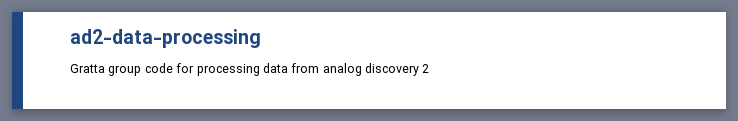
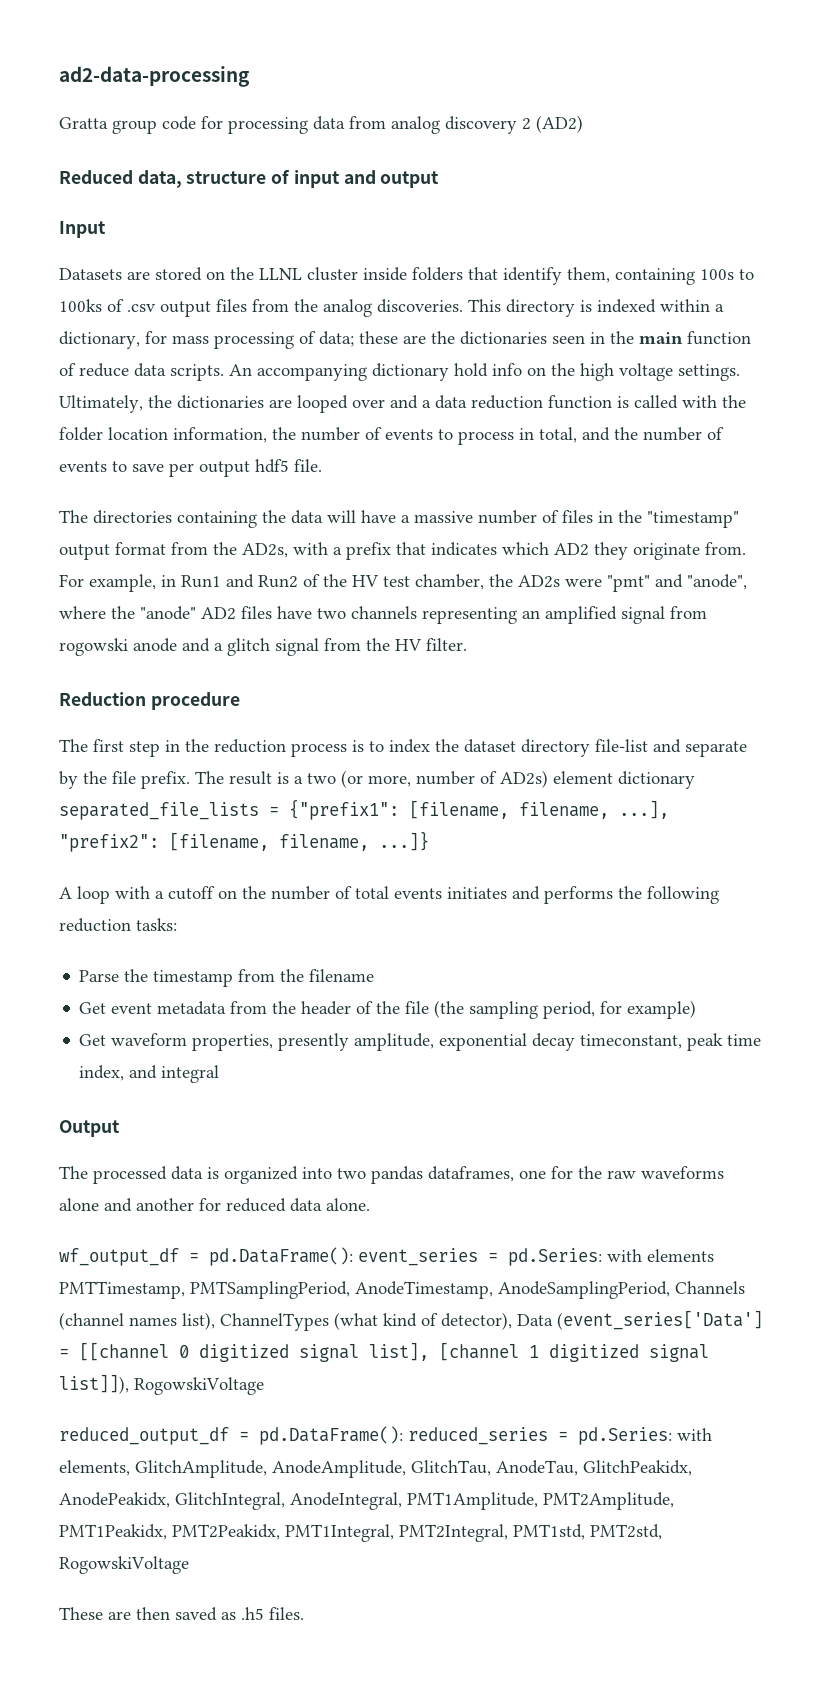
- Gratta group code for processing data from analog discovery 2
+ Gratta group code for processing data from analog discovery 2 (AD2)
+ Reduced data, structure of input and output
+ Input
+ Datasets are stored on the LLNL cluster inside folders that identify them, containing 100s to 100ks of .csv output files from the analog discoveries. This directory is indexed within a dictionary, for mass processing of data; these are the dictionaries seen in the main function of reduce data scripts. An accompanying dictionary hold info on the high voltage settings. Ultimately, the dictionaries are looped over and a data reduction function is called with the folder location information, the number of events to process in total, and the number of events to save per output hdf5 file.
+ The directories containing the data will have a massive number of files in the "timestamp" output format from the AD2s, with a prefix that indicates which AD2 they originate from. For example, in Run1 and Run2 of the HV test chamber, the AD2s were "pmt" and "anode", where the "anode" AD2 files have two channels representing an amplified signal from rogowski anode and a glitch signal from the HV filter.
+ Reduction procedure
+ The first step in the reduction process is to index the dataset directory file-list and separate by the file prefix. The result is a two (or more, number of AD2s) element dictionary separated_file_lists = {"prefix1": [filename, filename, ...], "prefix2": [filename, filename, ...]}
+ A loop with a cutoff on the number of total events initiates and performs the following reduction tasks:
+ Parse the timestamp from the filename
+ Get event metadata from the header of the file (the sampling period, for example)
+ Get waveform properties, presently amplitude, exponential decay timeconstant, peak time index, and integral
+ Output
+ The processed data is organized into two pandas dataframes, one for the raw waveforms alone and another for reduced data alone.
+ wf_output_df = pd.DataFrame(): event_series = pd.Series: with elements PMTTimestamp, PMTSamplingPeriod, AnodeTimestamp, AnodeSamplingPeriod, Channels (channel names list), ChannelTypes (what kind of detector), Data (event_series['Data'] = [[channel 0 digitized signal list], [channel 1 digitized signal list]]), RogowskiVoltage
+ reduced_output_df = pd.DataFrame(): reduced_series = pd.Series: with elements, GlitchAmplitude, AnodeAmplitude, GlitchTau, AnodeTau, GlitchPeakidx, AnodePeakidx, GlitchIntegral, AnodeIntegral, PMT1Amplitude, PMT2Amplitude, PMT1Peakidx, PMT2Peakidx, PMT1Integral, PMT2Integral, PMT1std, PMT2std, RogowskiVoltage
+ These are then saved as .h5 files.

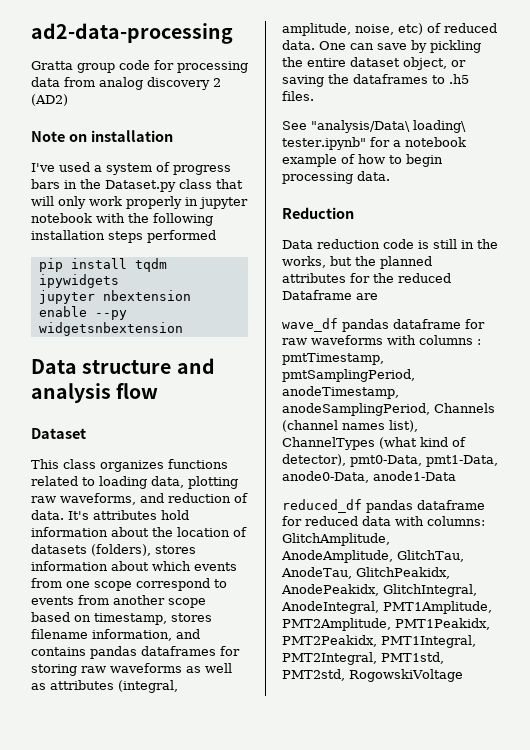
- Reduced data, structure of input and output
- Input
- Datasets are stored on the LLNL cluster inside folders that identify them, containing 100s to 100ks of .csv output files from the analog discoveries. This directory is indexed within a dictionary, for mass processing of data; these are the dictionaries seen in the main function of reduce data scripts. An accompanying dictionary hold info on the high voltage settings. Ultimately, the dictionaries are looped over and a data reduction function is called with the folder location information, the number of events to process in total, and the number of events to save per output hdf5 file.
- The directories containing the data will have a massive number of files in the "timestamp" output format from the AD2s, with a prefix that indicates which AD2 they originate from. For example, in Run1 and Run2 of the HV test chamber, the AD2s were "pmt" and "anode", where the "anode" AD2 files have two channels representing an amplified signal from rogowski anode and a glitch signal from the HV filter.
- Reduction procedure
- The first step in the reduction process is to index the dataset directory file-list and separate by the file prefix. The result is a two (or more, number of AD2s) element dictionary separated_file_lists = {"prefix1": [filename, filename, ...], "prefix2": [filename, filename, ...]}
- A loop with a cutoff on the number of total events initiates and performs the following reduction tasks:
- Parse the timestamp from the filename
- Get event metadata from the header of the file (the sampling period, for example)
- Get waveform properties, presently amplitude, exponential decay timeconstant, peak time index, and integral
- Output
- The processed data is organized into two pandas dataframes, one for the raw waveforms alone and another for reduced data alone.
- wf_output_df = pd.DataFrame(): event_series = pd.Series: with elements PMTTimestamp, PMTSamplingPeriod, AnodeTimestamp, AnodeSamplingPeriod, Channels (channel names list), ChannelTypes (what kind of detector), Data (event_series['Data'] = [[channel 0 digitized signal list], [channel 1 digitized signal list]]), RogowskiVoltage
- reduced_output_df = pd.DataFrame(): reduced_series = pd.Series: with elements, GlitchAmplitude, AnodeAmplitude, GlitchTau, AnodeTau, GlitchPeakidx, AnodePeakidx, GlitchIntegral, AnodeIntegral, PMT1Amplitude, PMT2Amplitude, PMT1Peakidx, PMT2Peakidx, PMT1Integral, PMT2Integral, PMT1std, PMT2std, RogowskiVoltage
+ Note on installation
+ I've used a system of progress bars in the Dataset.py class that will only work properly in jupyter notebook with the following installation steps performed
+ pip install tqdm ipywidgets
+ jupyter nbextension enable --py widgetsnbextension
+ Data structure and analysis flow
+ Dataset
+ This class organizes functions related to loading data, plotting raw waveforms, and reduction of data. It's attributes hold information about the location of datasets (folders), stores information about which events from one scope correspond to events from another scope based on timestamp, stores filename information, and contains pandas dataframes for storing raw waveforms as well as attributes (integral, amplitude, noise, etc) of reduced data. One can save by pickling the entire dataset object, or saving the dataframes to .h5 files.
+ See "analysis/Data\ loading\ tester.ipynb" for a notebook example of how to begin processing data.
+ Reduction
+ Data reduction code is still in the works, but the planned attributes for the reduced Dataframe are
+ wave_df pandas dataframe for raw waveforms with columns : pmtTimestamp, pmtSamplingPeriod, anodeTimestamp, anodeSamplingPeriod, Channels (channel names list), ChannelTypes (what kind of detector), pmt0-Data, pmt1-Data, anode0-Data, anode1-Data
+ reduced_df pandas dataframe for reduced data with columns: GlitchAmplitude, AnodeAmplitude, GlitchTau, AnodeTau, GlitchPeakidx, AnodePeakidx, GlitchIntegral, AnodeIntegral, PMT1Amplitude, PMT2Amplitude, PMT1Peakidx, PMT2Peakidx, PMT1Integral, PMT2Integral, PMT1std, PMT2std, RogowskiVoltage
- These are then saved as .h5 files.

